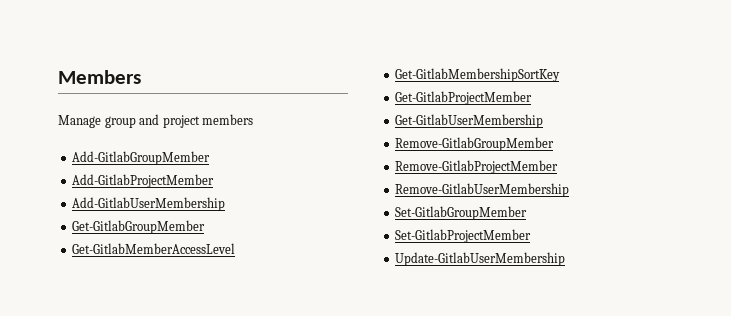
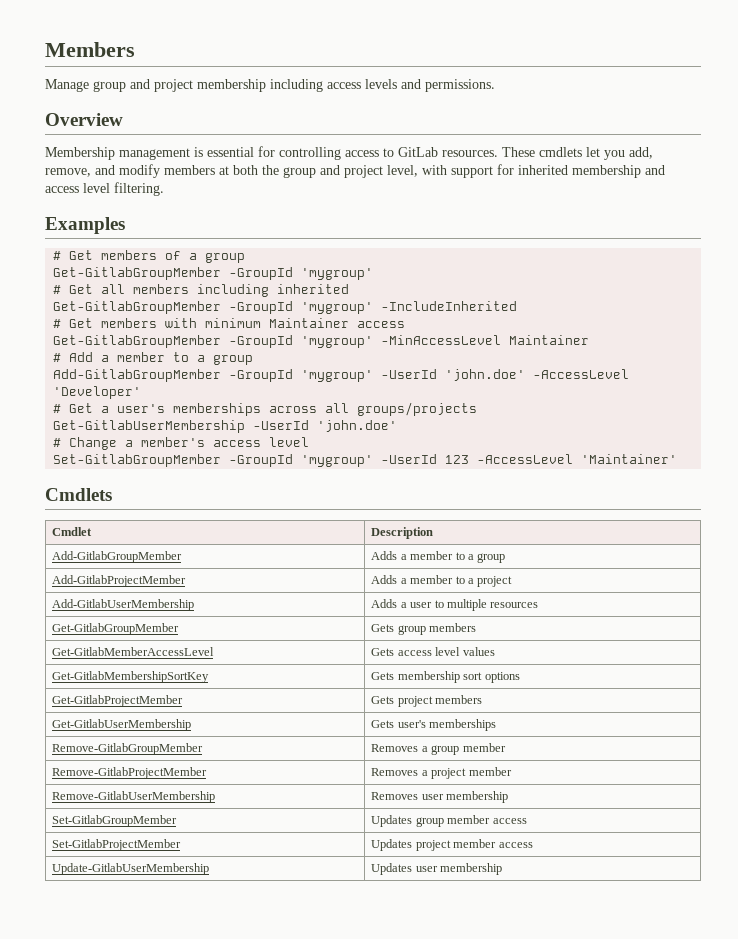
- Manage group and project members
- Add-GitlabGroupMember
- Add-GitlabProjectMember
- Add-GitlabUserMembership
- Get-GitlabGroupMember
- Get-GitlabMemberAccessLevel
- Get-GitlabMembershipSortKey
- Get-GitlabProjectMember
- Get-GitlabUserMembership
- Remove-GitlabGroupMember
- Remove-GitlabProjectMember
- Remove-GitlabUserMembership
- Set-GitlabGroupMember
- Set-GitlabProjectMember
- Update-GitlabUserMembership
+ Manage group and project membership including access levels and permissions.
+ Overview
+ Membership management is essential for controlling access to GitLab resources. These cmdlets let you add, remove, and modify members at both the group and project level, with support for inherited membership and access level filtering.
+ Examples
+ # Get members of a group
+ Get-GitlabGroupMember -GroupId 'mygroup'
+ # Get all members including inherited
+ Get-GitlabGroupMember -GroupId 'mygroup' -IncludeInherited
+ # Get members with minimum Maintainer access
+ Get-GitlabGroupMember -GroupId 'mygroup' -MinAccessLevel Maintainer
+ # Add a member to a group
+ Add-GitlabGroupMember -GroupId 'mygroup' -UserId 'john.doe' -AccessLevel 'Developer'
+ # Get a user's memberships across all groups/projects
+ Get-GitlabUserMembership -UserId 'john.doe'
+ # Change a member's access level
+ Set-GitlabGroupMember -GroupId 'mygroup' -UserId 123 -AccessLevel 'Maintainer'
+ Cmdlets
+ Cmdlet | Description
+ Add-GitlabGroupMember | Adds a member to a group
+ Add-GitlabProjectMember | Adds a member to a project
+ Add-GitlabUserMembership | Adds a user to multiple resources
+ Get-GitlabGroupMember | Gets group members
+ Get-GitlabMemberAccessLevel | Gets access level values
+ Get-GitlabMembershipSortKey | Gets membership sort options
+ Get-GitlabProjectMember | Gets project members
+ Get-GitlabUserMembership | Gets user's memberships
+ Remove-GitlabGroupMember | Removes a group member
+ Remove-GitlabProjectMember | Removes a project member
+ Remove-GitlabUserMembership | Removes user membership
+ Set-GitlabGroupMember | Updates group member access
+ Set-GitlabProjectMember | Updates project member access
+ Update-GitlabUserMembership | Updates user membership

